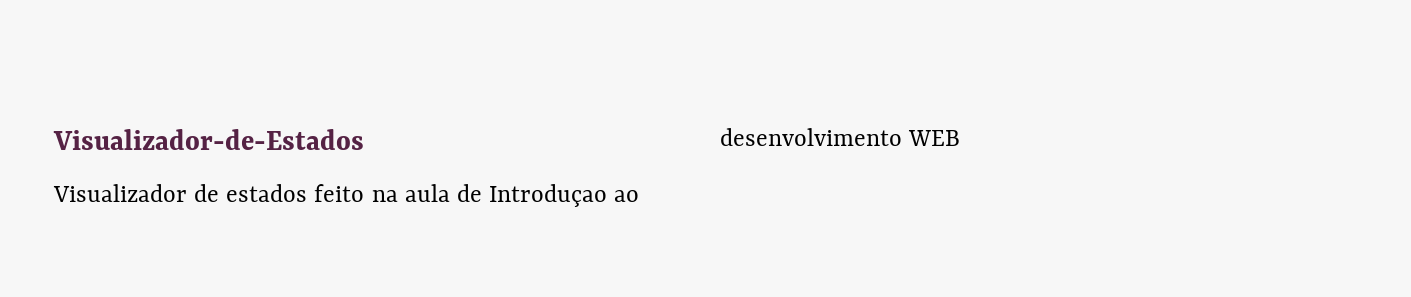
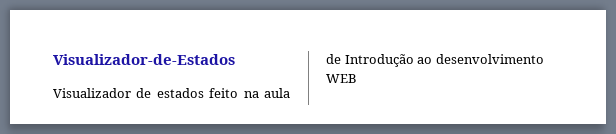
- Visualizador de estados feito na aula de Introduçao ao desenvolvimento WEB
+ Visualizador de estados feito na aula de Introdução ao desenvolvimento WEB

